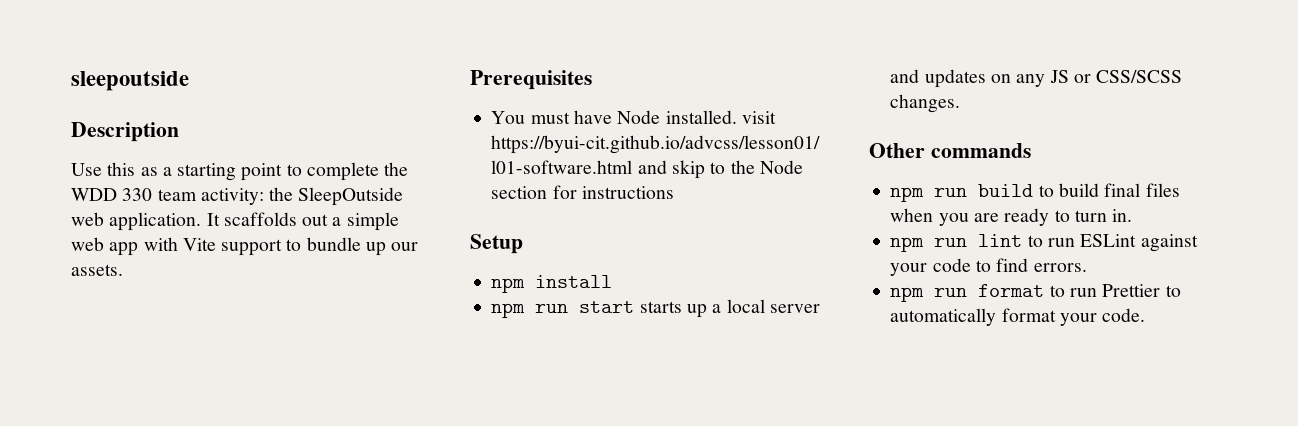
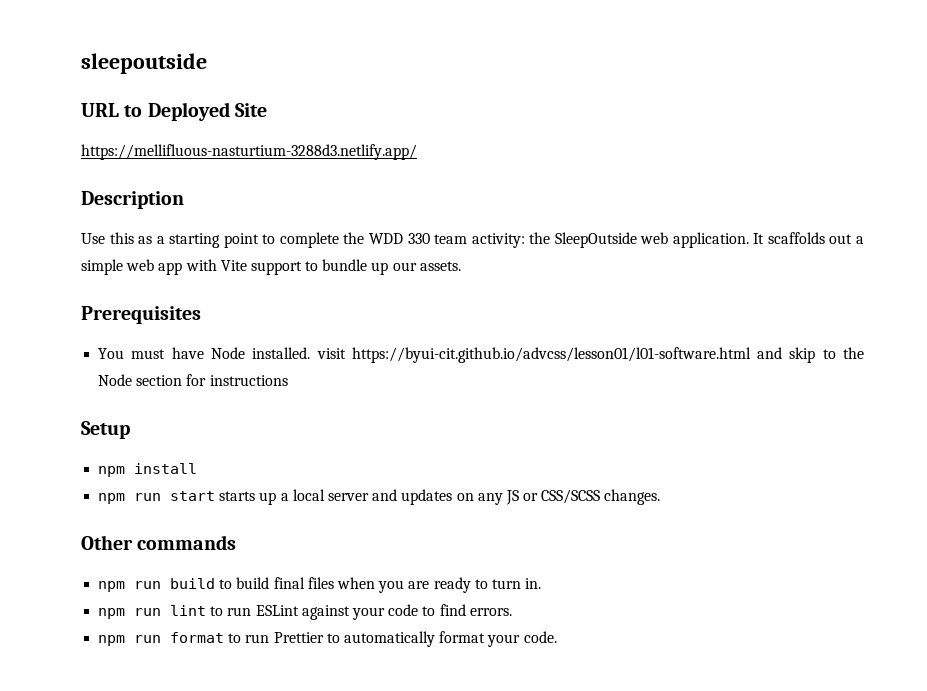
+ URL to Deployed Site
+ https://mellifluous-nasturtium-3288d3.netlify.app/

